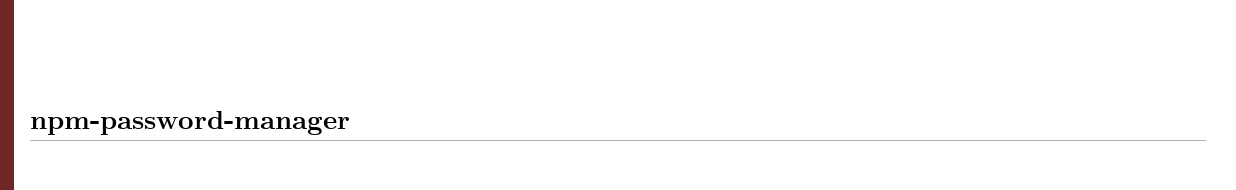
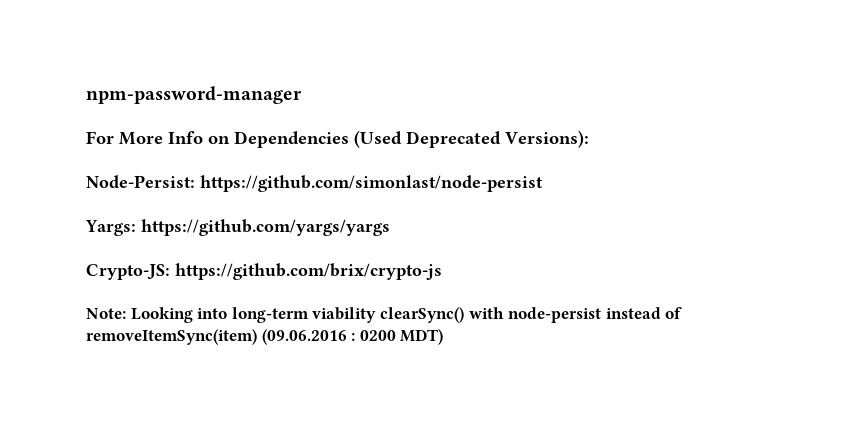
+ For More Info on Dependencies (Used Deprecated Versions):
+ Node-Persist: https://github.com/simonlast/node-persist
+ Yargs: https://github.com/yargs/yargs
+ Crypto-JS: https://github.com/brix/crypto-js
+ Note: Looking into long-term viability clearSync() with node-persist instead of removeItemSync(item) (09.06.2016 : 0200 MDT)

